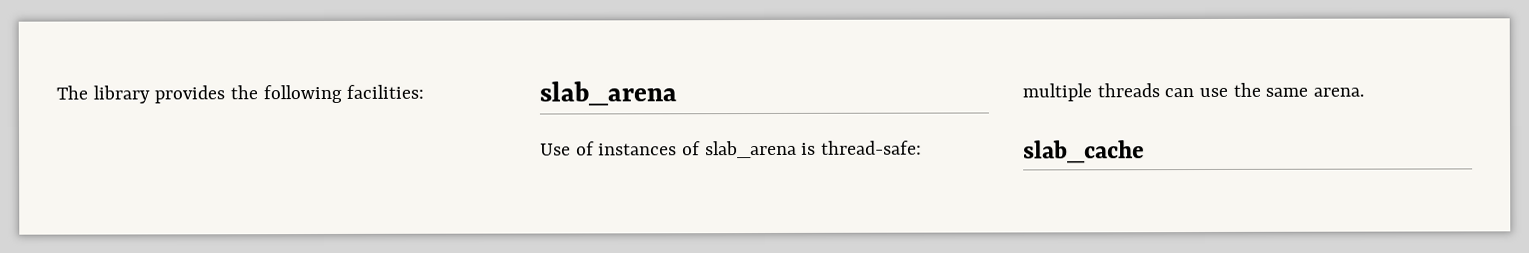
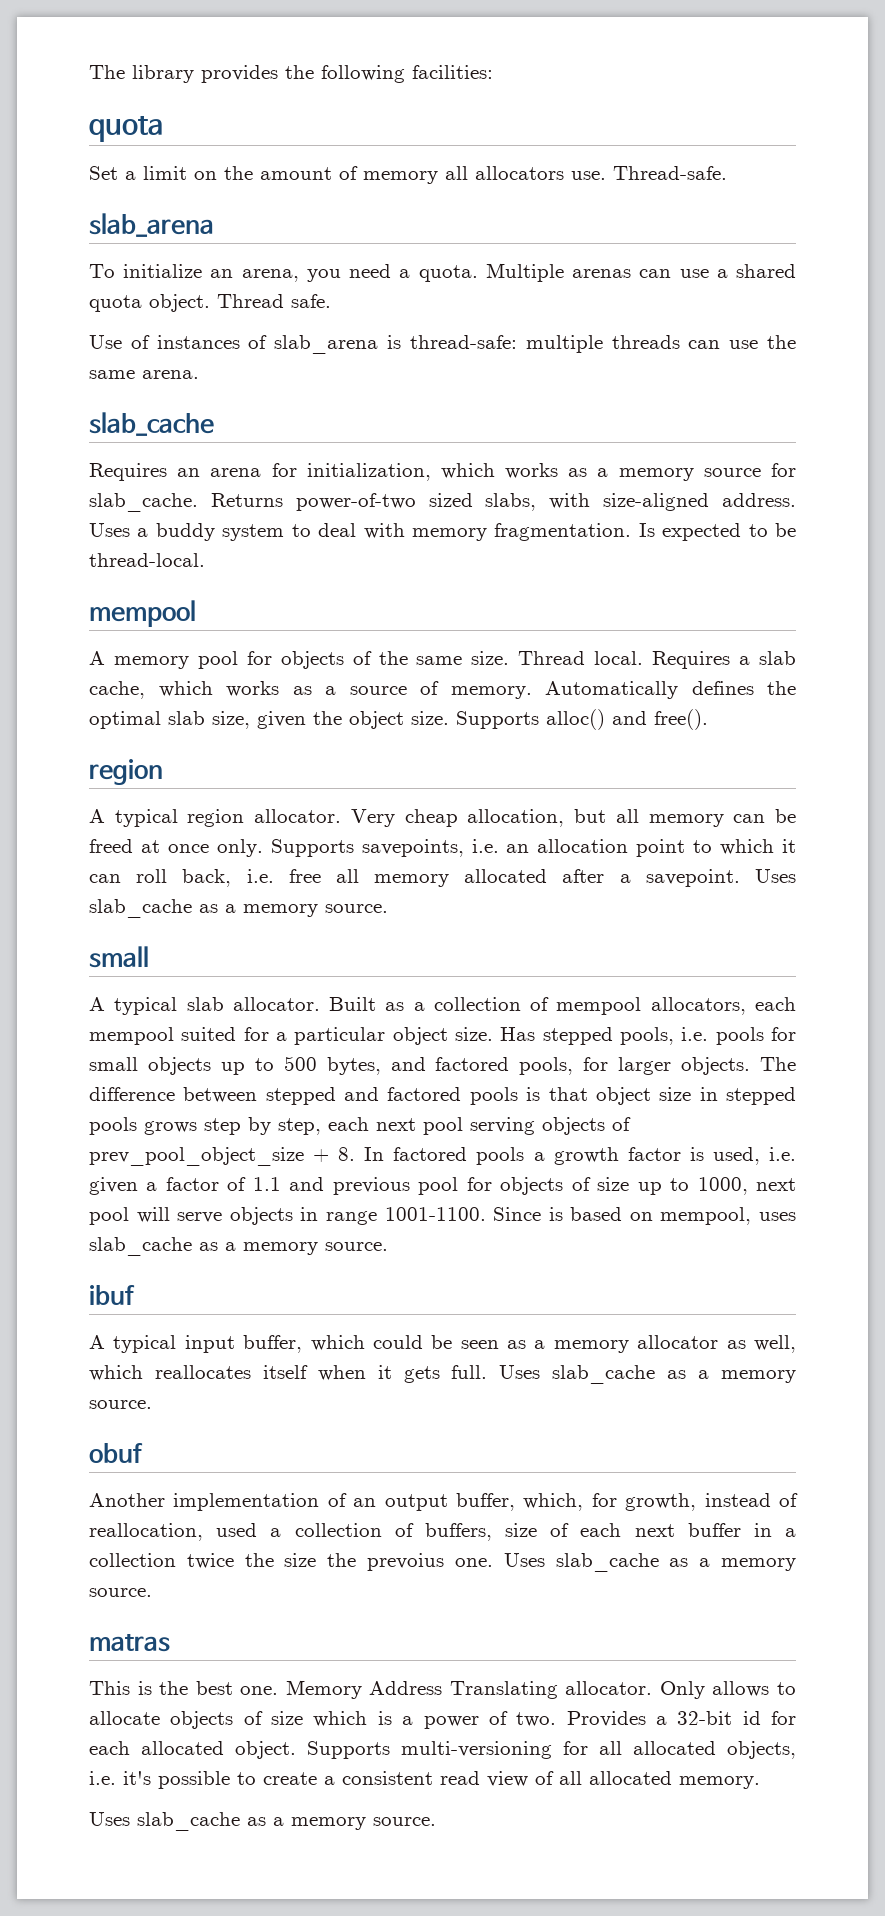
  The library provides the following facilities:
+ quota
+ Set a limit on the amount of memory all allocators use. Thread-safe.
  slab_arena
+ To initialize an arena, you need a quota. Multiple arenas can use a shared quota object. Thread safe.
+ Requires an arena for initialization, which works as a memory source for slab_cache. Returns power-of-two sized slabs, with size-aligned address. Uses a buddy system to deal with memory fragmentation. Is expected to be thread-local.
+ mempool
+ A memory pool for objects of the same size. Thread local. Requires a slab cache, which works as a source of memory. Automatically defines the optimal slab size, given the object size. Supports alloc() and free().
+ region
+ A typical region allocator. Very cheap allocation, but all memory can be freed at once only. Supports savepoints, i.e. an allocation point to which it can roll back, i.e. free all memory allocated after a savepoint. Uses slab_cache as a memory source.
+ small
+ A typical slab allocator. Built as a collection of mempool allocators, each mempool suited for a particular object size. Has stepped pools, i.e. pools for small objects up to 500 bytes, and factored pools, for larger objects. The difference between stepped and factored pools is that object size in stepped pools grows step by step, each next pool serving objects of prev_pool_object_size + 8. In factored pools a growth factor is used, i.e. given a factor of 1.1 and previous pool for objects of size up to 1000, next pool will serve objects in range 1001-1100. Since is based on mempool, uses slab_cache as a memory source.
+ ibuf
+ A typical input buffer, which could be seen as a memory allocator as well, which reallocates itself when it gets full. Uses slab_cache as a memory source.
+ obuf
+ Another implementation of an output buffer, which, for growth, instead of reallocation, used a collection of buffers, size of each next buffer in a collection twice the size the prevoius one. Uses slab_cache as a memory source.
+ matras
+ This is the best one. Memory Address Translating allocator. Only allows to allocate objects of size which is a power of two. Provides a 32-bit id for each allocated object. Supports multi-versioning for all allocated objects, i.e. it's possible to create a consistent read view of all allocated memory.
+ Uses slab_cache as a memory source.

